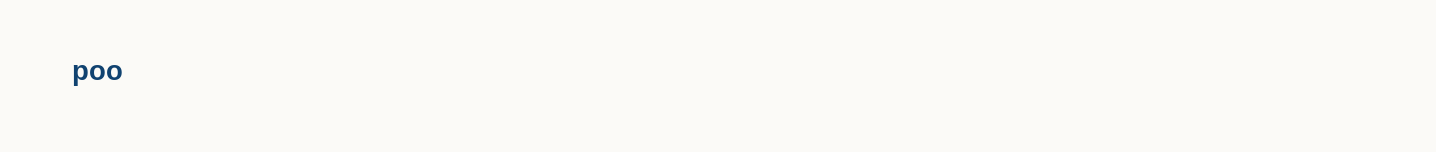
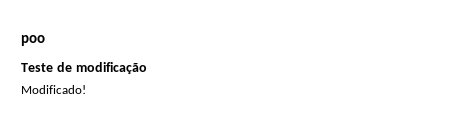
+ Teste de modificação
+ Modificado!

